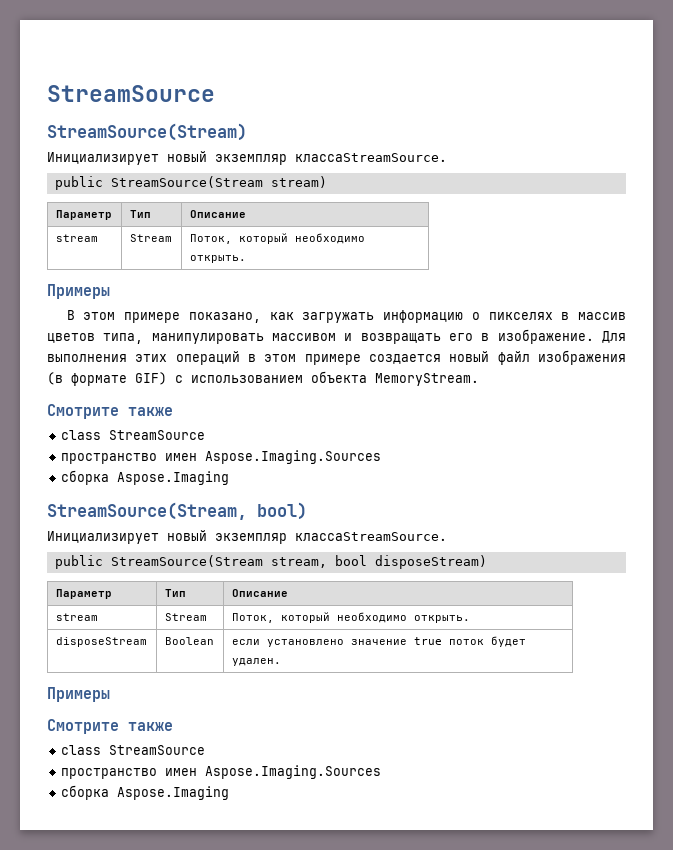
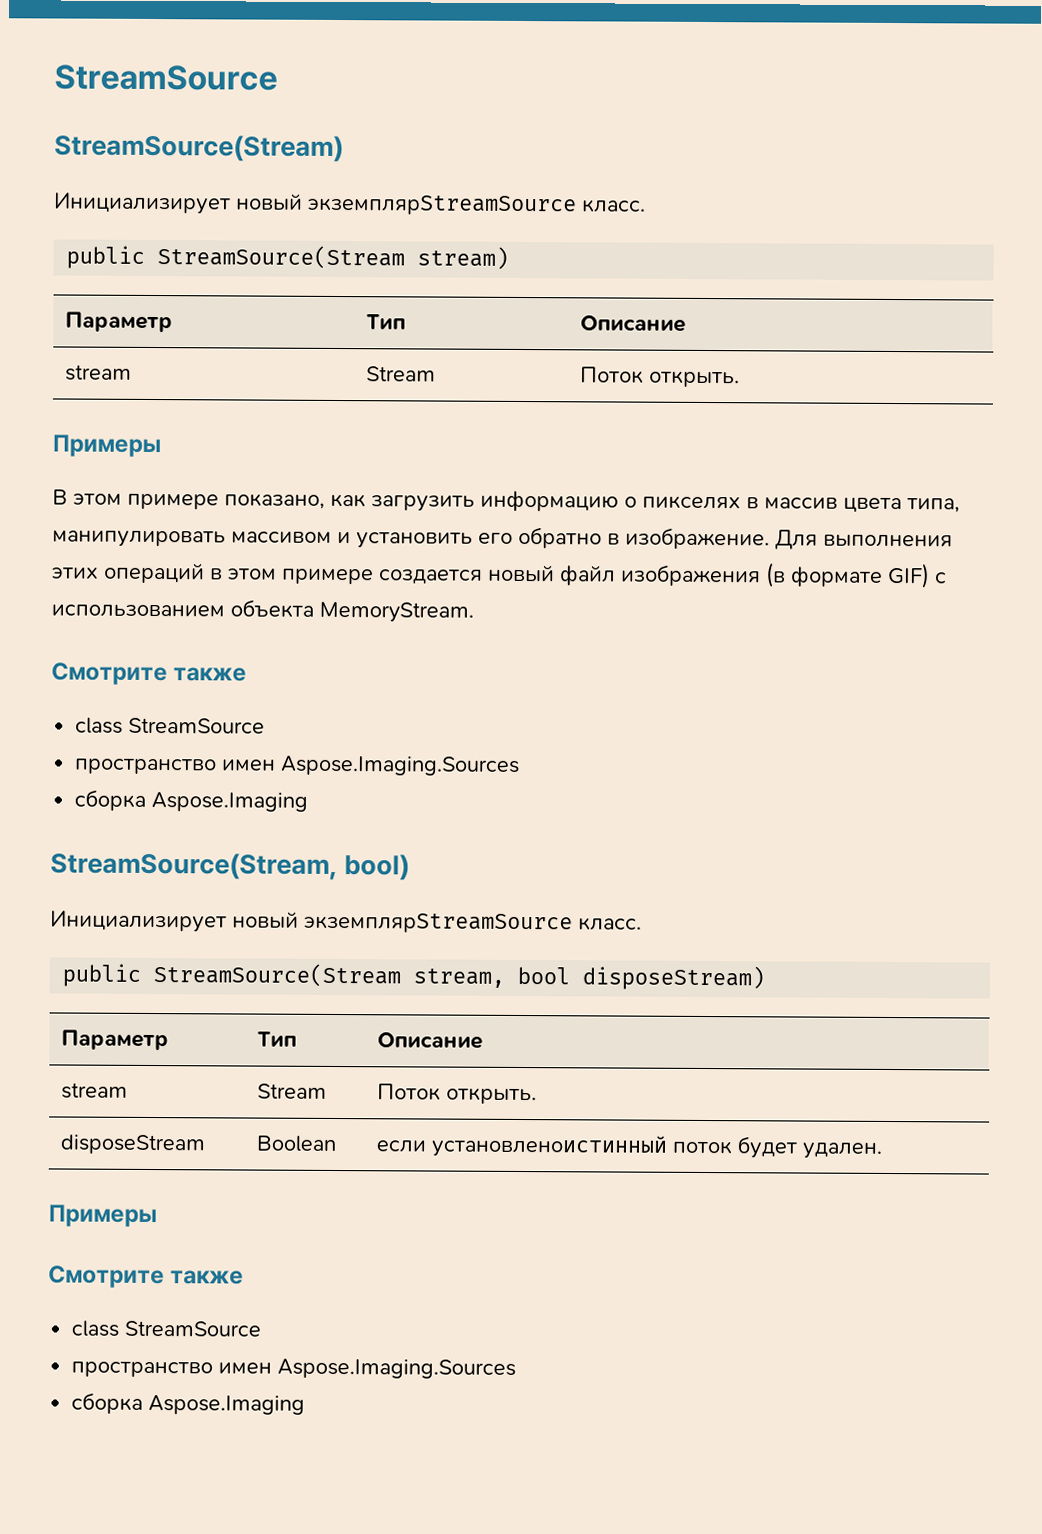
  StreamSource(Stream)
- Инициализирует новый экземпляр классаStreamSource.
+ Инициализирует новый экземплярStreamSource класс.
  public StreamSource(Stream stream)
  Параметр | Тип | Описание
- stream | Stream | Поток, который необходимо открыть.
+ stream | Stream | Поток открыть.
- В этом примере показано, как загружать информацию о пикселях в массив цветов типа, манипулировать массивом и возвращать его в изображение.
+ В этом примере показано, как загрузить информацию о пикселях в массив цвета типа, манипулировать массивом и установить его обратно в изображение.
  StreamSource(Stream, bool)
- Инициализирует новый экземпляр классаStreamSource.
+ Инициализирует новый экземплярStreamSource класс.
  public StreamSource(Stream stream, bool disposeStream)
  Параметр | Тип | Описание
- stream | Stream | Поток, который необходимо открыть.
+ stream | Stream | Поток открыть.
- disposeStream | Boolean | если установлено значение true поток будет удален.
+ disposeStream | Boolean | если установленоистинный поток будет удален.

